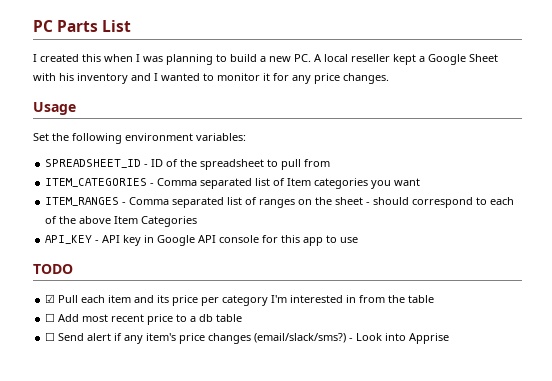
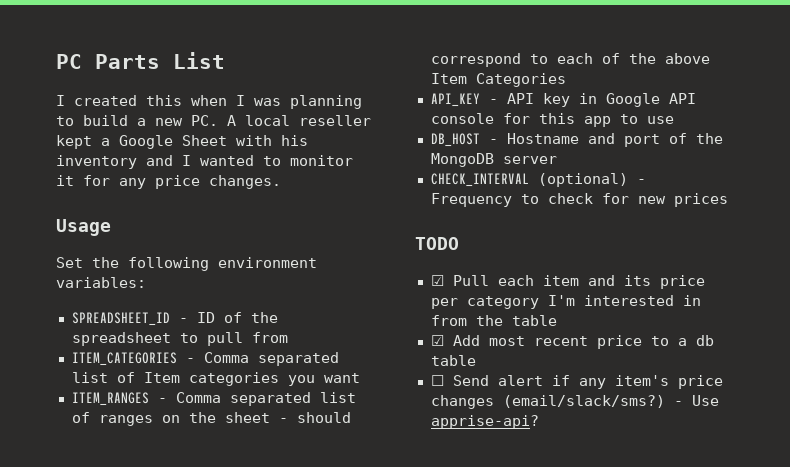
+ DB_HOST - Hostname and port of the MongoDB server
+ CHECK_INTERVAL (optional) - Frequency to check for new prices
- ☐ Add most recent price to a db table
+ ☑ Add most recent price to a db table
- - Look into Apprise
+ - Use apprise-api?

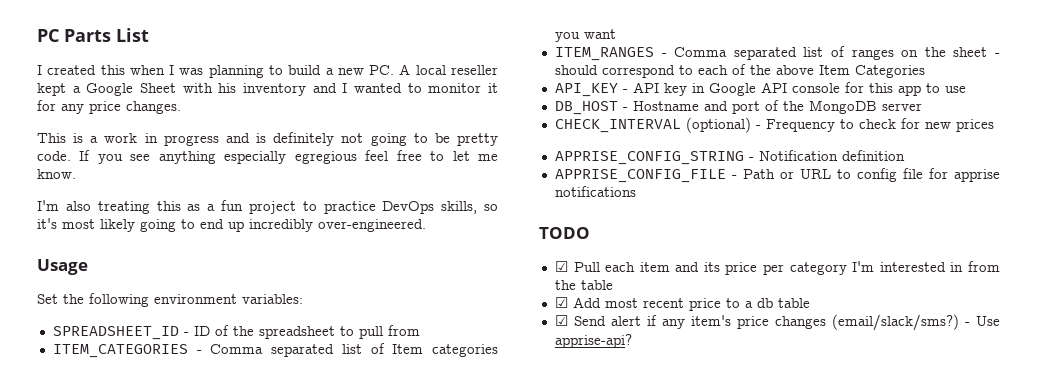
+ This is a work in progress and is definitely not going to be pretty code. If you see anything especially egregious feel free to let me know.
+ I'm also treating this as a fun project to practice DevOps skills, so it's most likely going to end up incredibly over-engineered.
+ APPRISE_CONFIG_STRING - Notification definition
+ APPRISE_CONFIG_FILE - Path or URL to config file for apprise notifications
- ☐ Send alert if any item's price changes (email/slack/sms?)
+ ☑ Send alert if any item's price changes (email/slack/sms?)

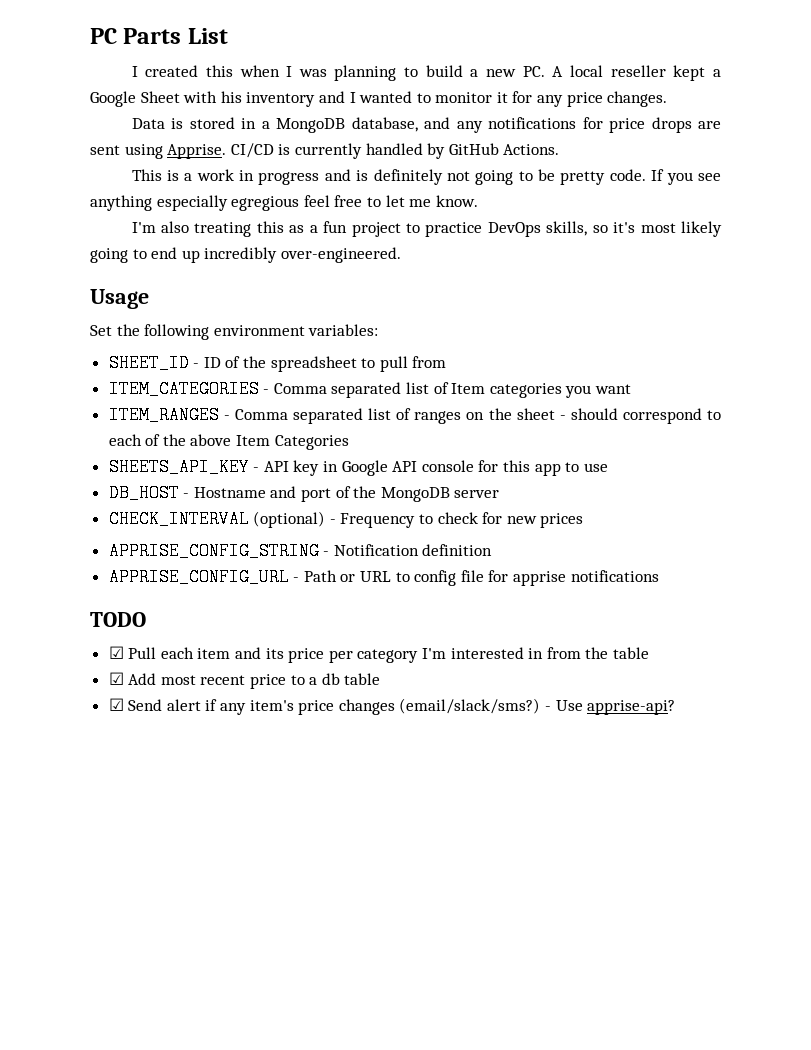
+ Data is stored in a MongoDB database, and any notifications for price drops are sent using Apprise. CI/CD is currently handled by GitHub Actions.
- SPREADSHEET_ID - ID of the spreadsheet to pull from
+ SHEET_ID - ID of the spreadsheet to pull from
- API_KEY - API key in Google API console for this app to use
+ SHEETS_API_KEY - API key in Google API console for this app to use
- APPRISE_CONFIG_FILE - Path or URL to config file for apprise notifications
+ APPRISE_CONFIG_URL - Path or URL to config file for apprise notifications

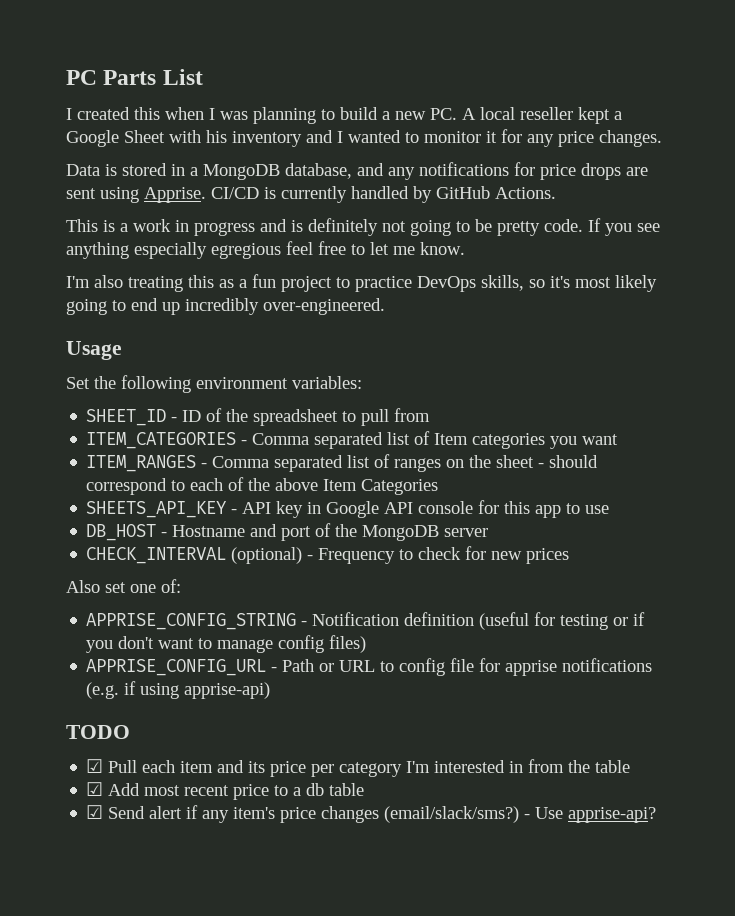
+ Also set one of:
- APPRISE_CONFIG_STRING - Notification definition
+ APPRISE_CONFIG_STRING - Notification definition (useful for testing or if you don't want to manage config files)
- APPRISE_CONFIG_URL - Path or URL to config file for apprise notifications
+ APPRISE_CONFIG_URL - Path or URL to config file for apprise notifications (e.g. if using apprise-api)

